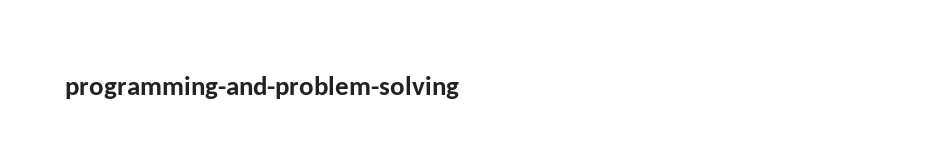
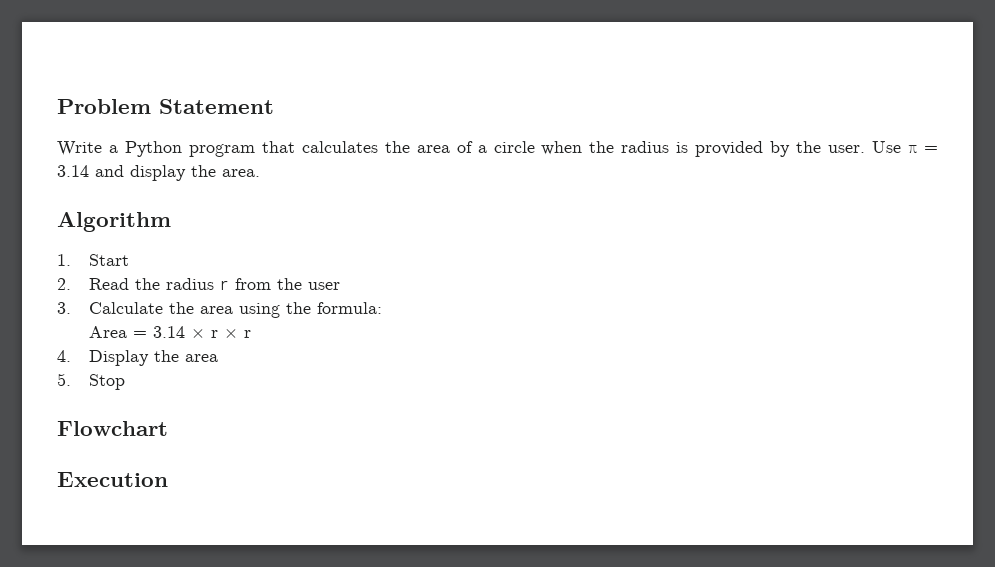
- programming-and-problem-solving
+ Problem Statement
+ Write a Python program that calculates the area of a circle when the radius is provided by the user. Use π = 3.14 and display the area.
+ Algorithm
+ 1. Start
+ 2. Read the radius r from the user
+ 3. Calculate the area using the formula:
+ Area = 3.14 × r × r
+ 4. Display the area
+ 5. Stop
+ Flowchart
+ Execution

